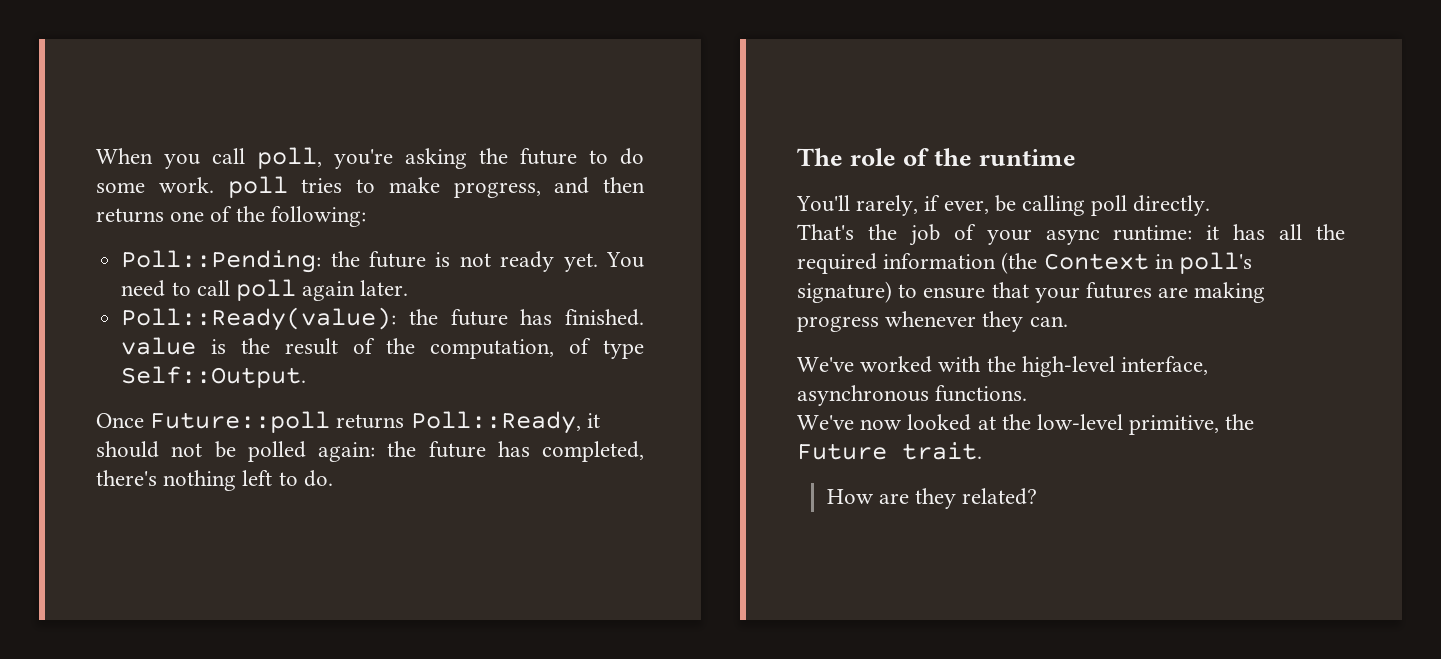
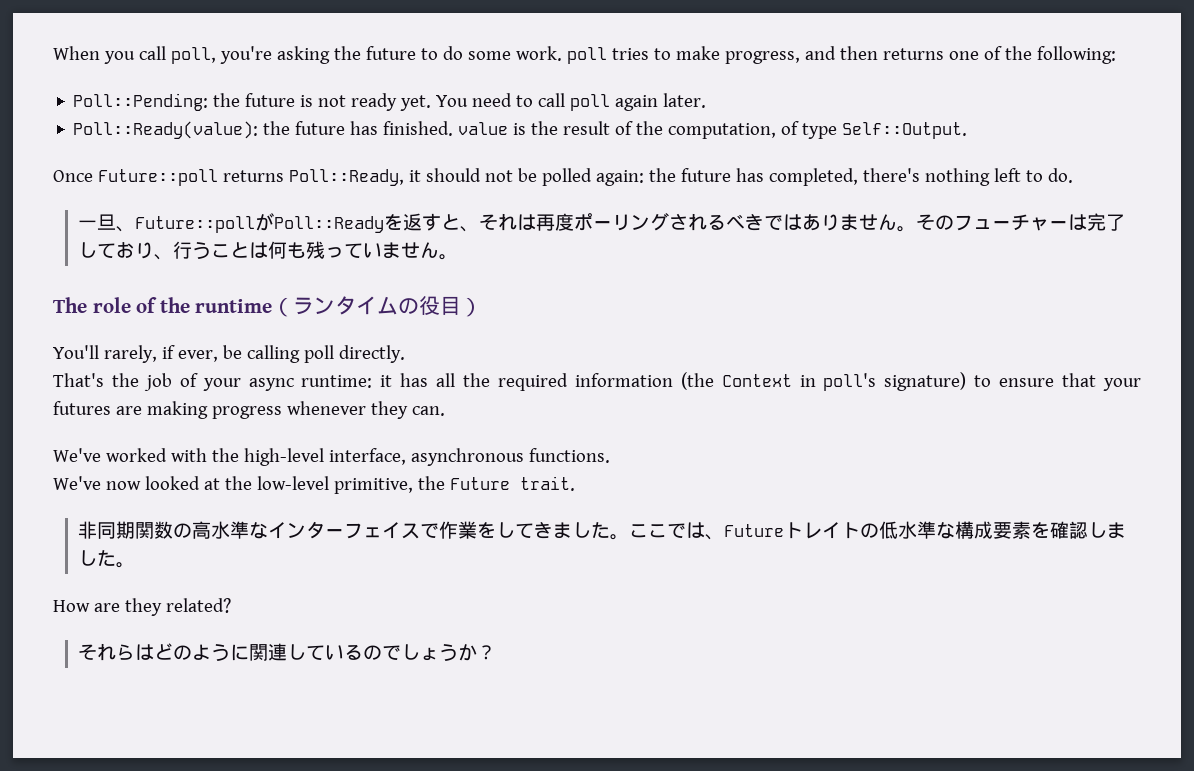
+ 一旦、Future::pollがPoll::Readyを返すと、それは再度ポーリングされるべきではありません。そのフューチャーは完了しており、行うことは何も残っていません。
- The role of the runtime
+ The role of the runtime（ランタイムの役目）
+ 非同期関数の高水準なインターフェイスで作業をしてきました。ここでは、Futureトレイトの低水準な構成要素を確認しました。
  How are they related?
+ それらはどのように関連しているのでしょうか？

